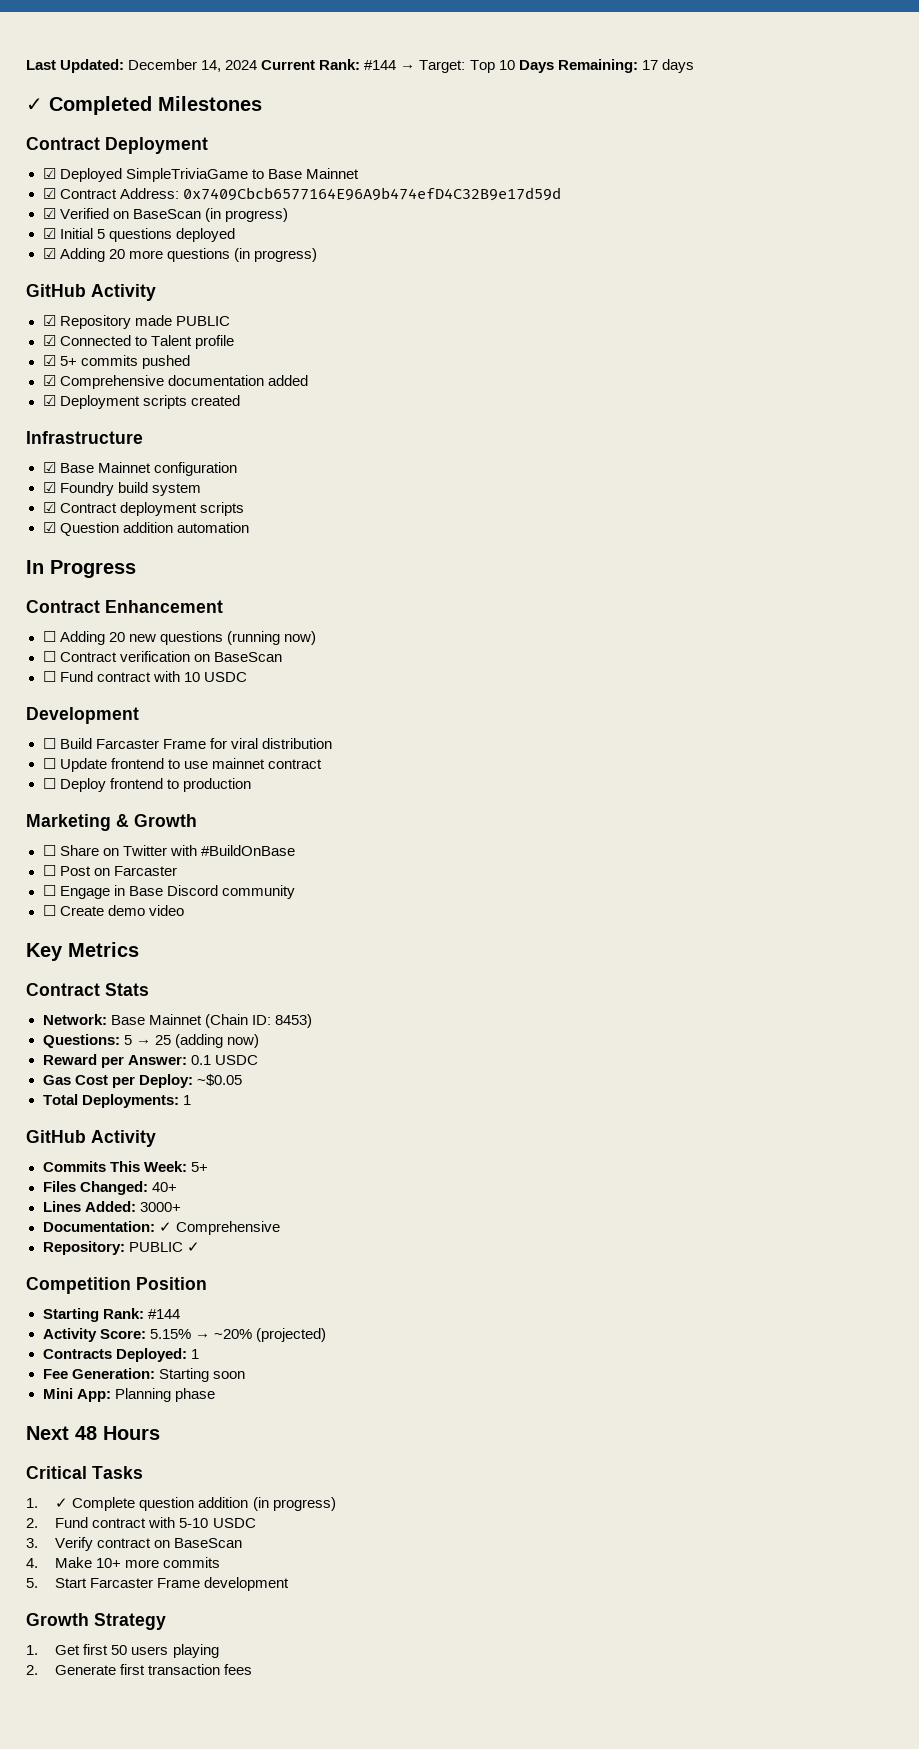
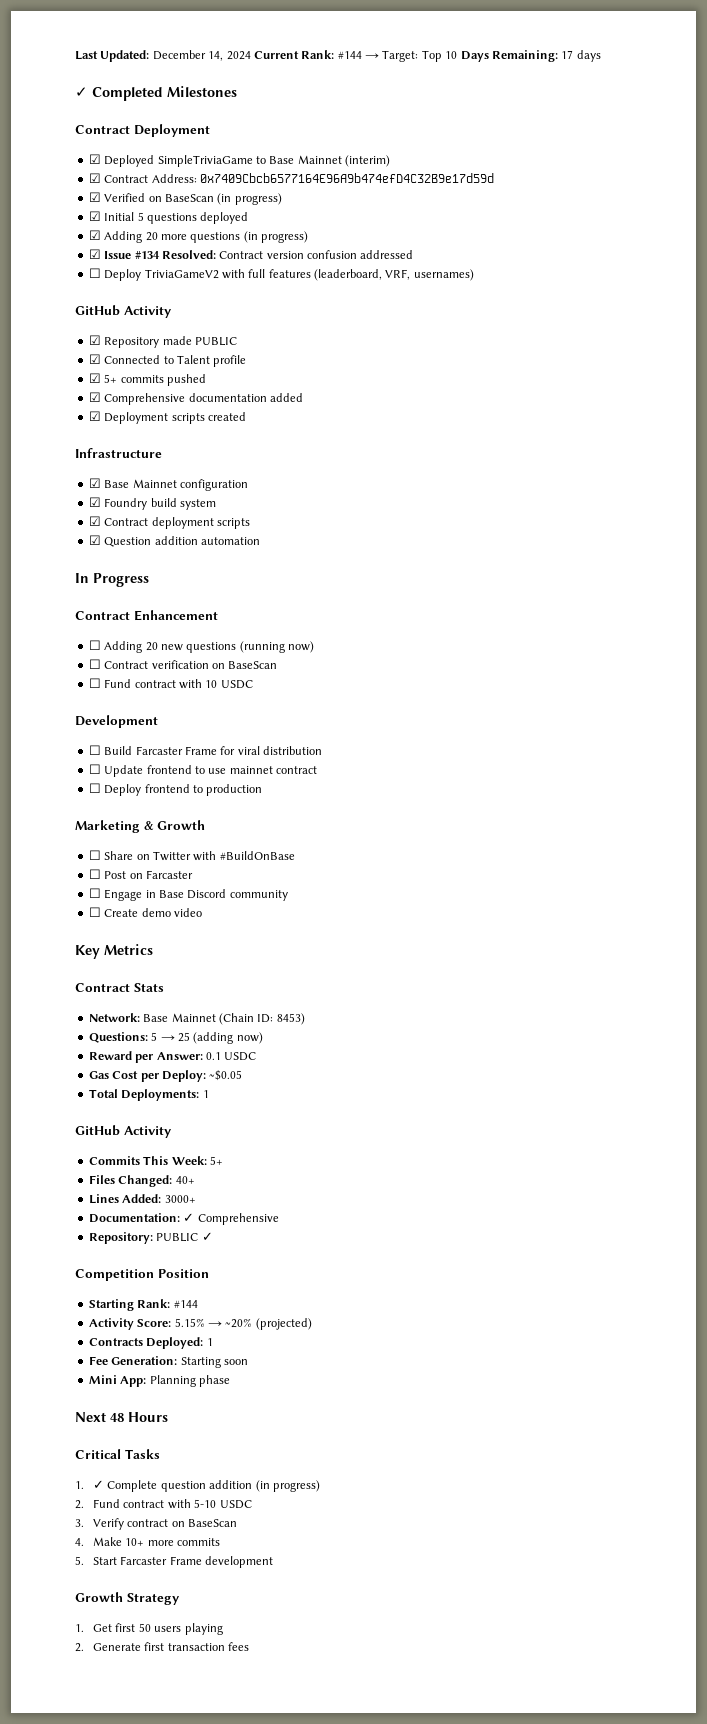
- ☑ Deployed SimpleTriviaGame to Base Mainnet
+ ☑ Deployed SimpleTriviaGame to Base Mainnet (interim)
+ ☑ Issue #134 Resolved: Contract version confusion addressed
+ ☐ Deploy TriviaGameV2 with full features (leaderboard, VRF, usernames)

